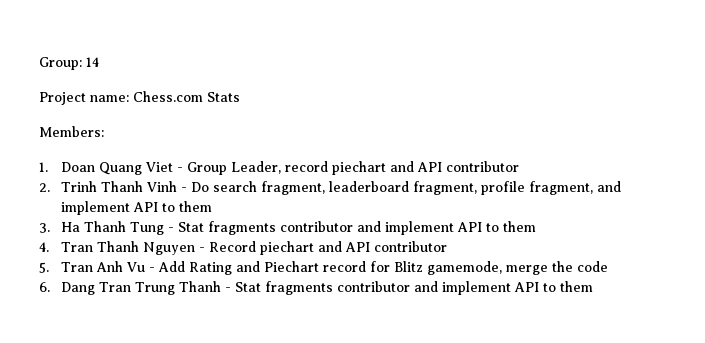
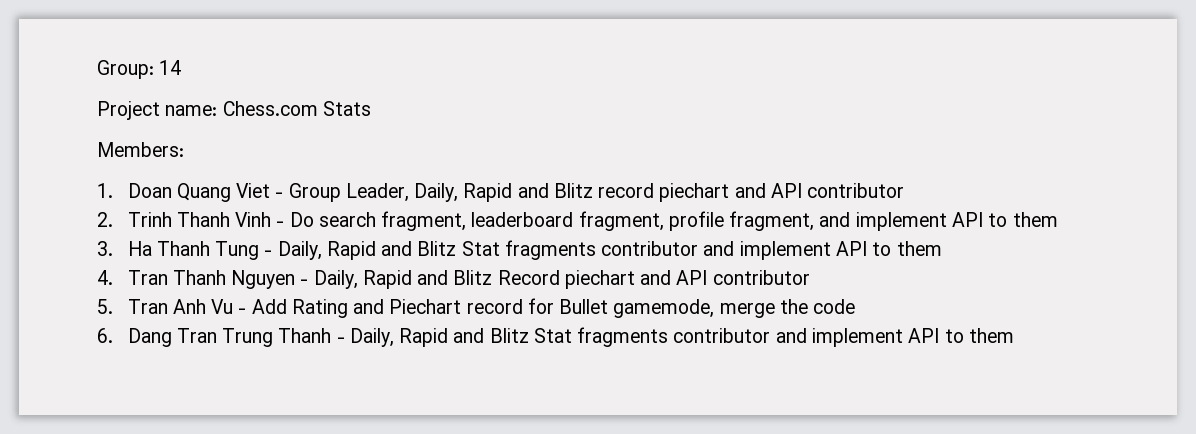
- 1. Doan Quang Viet - Group Leader, record piechart and API contributor
+ 1. Doan Quang Viet - Group Leader, Daily, Rapid and Blitz record piechart and API contributor
- 3. Ha Thanh Tung - Stat fragments contributor and implement API to them
+ 3. Ha Thanh Tung - Daily, Rapid and Blitz Stat fragments contributor and implement API to them
- 4. Tran Thanh Nguyen - Record piechart and API contributor
+ 4. Tran Thanh Nguyen - Daily, Rapid and Blitz Record piechart and API contributor
- 5. Tran Anh Vu - Add Rating and Piechart record for Blitz gamemode, merge the code
+ 5. Tran Anh Vu - Add Rating and Piechart record for Bullet gamemode, merge the code
- 6. Dang Tran Trung Thanh - Stat fragments contributor and implement API to them
+ 6. Dang Tran Trung Thanh - Daily, Rapid and Blitz Stat fragments contributor and implement API to them

